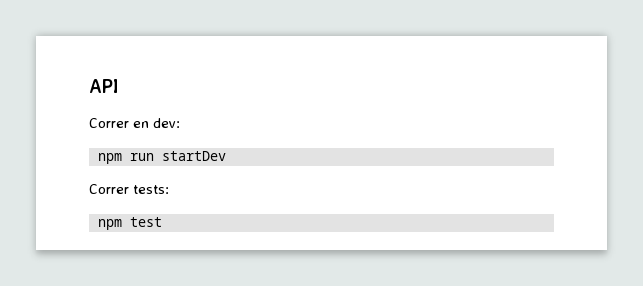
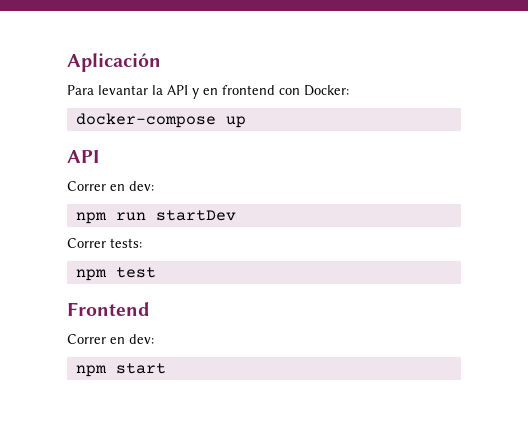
+ Aplicación
+ Para levantar la API y en frontend con Docker:
+ docker-compose up
+ Frontend
+ Correr en dev:
+ npm start

